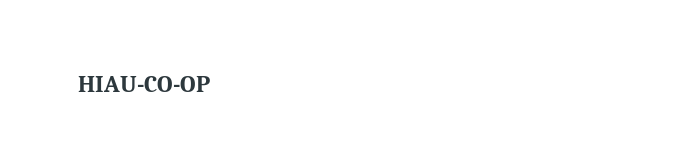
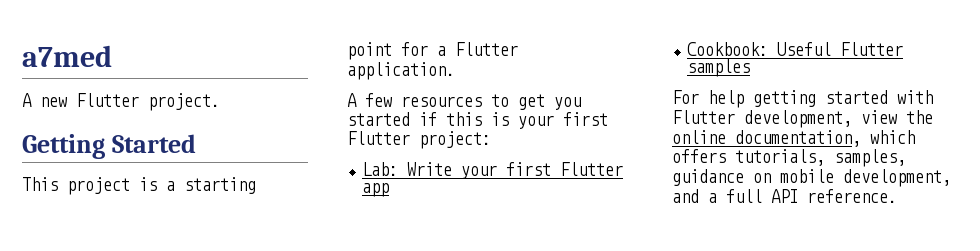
- HIAU-CO-OP
+ a7med
+ A new Flutter project.
+ Getting Started
+ This project is a starting point for a Flutter application.
+ A few resources to get you started if this is your first Flutter project:
+ Lab: Write your first Flutter app
+ Cookbook: Useful Flutter samples
+ For help getting started with Flutter development, view the online documentation, which offers tutorials, samples, guidance on mobile development, and a full API reference.

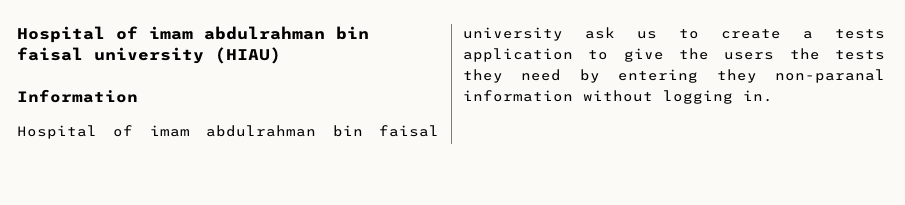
- a7med
- A new Flutter project.
- Getting Started
- This project is a starting point for a Flutter application.
- A few resources to get you started if this is your first Flutter project:
- Lab: Write your first Flutter app
- Cookbook: Useful Flutter samples
- For help getting started with Flutter development, view the online documentation, which offers tutorials, samples, guidance on mobile development, and a full API reference.
+ Hospital of imam abdulrahman bin faisal university (HIAU)
+ Information
+ Hospital of imam abdulrahman bin faisal university ask us to create a tests application to give the users the tests they need by entering they non-paranal information without logging in.

